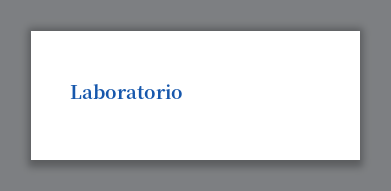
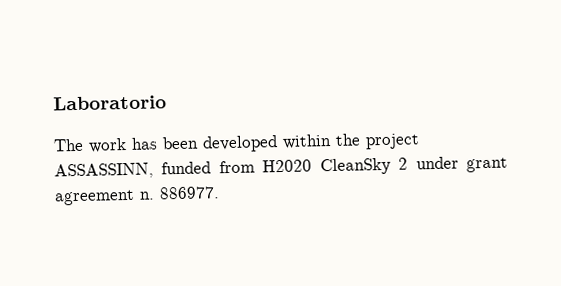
+ The work has been developed within the project ASSASSINN, funded from H2020 CleanSky 2 under grant agreement n. 886977.

